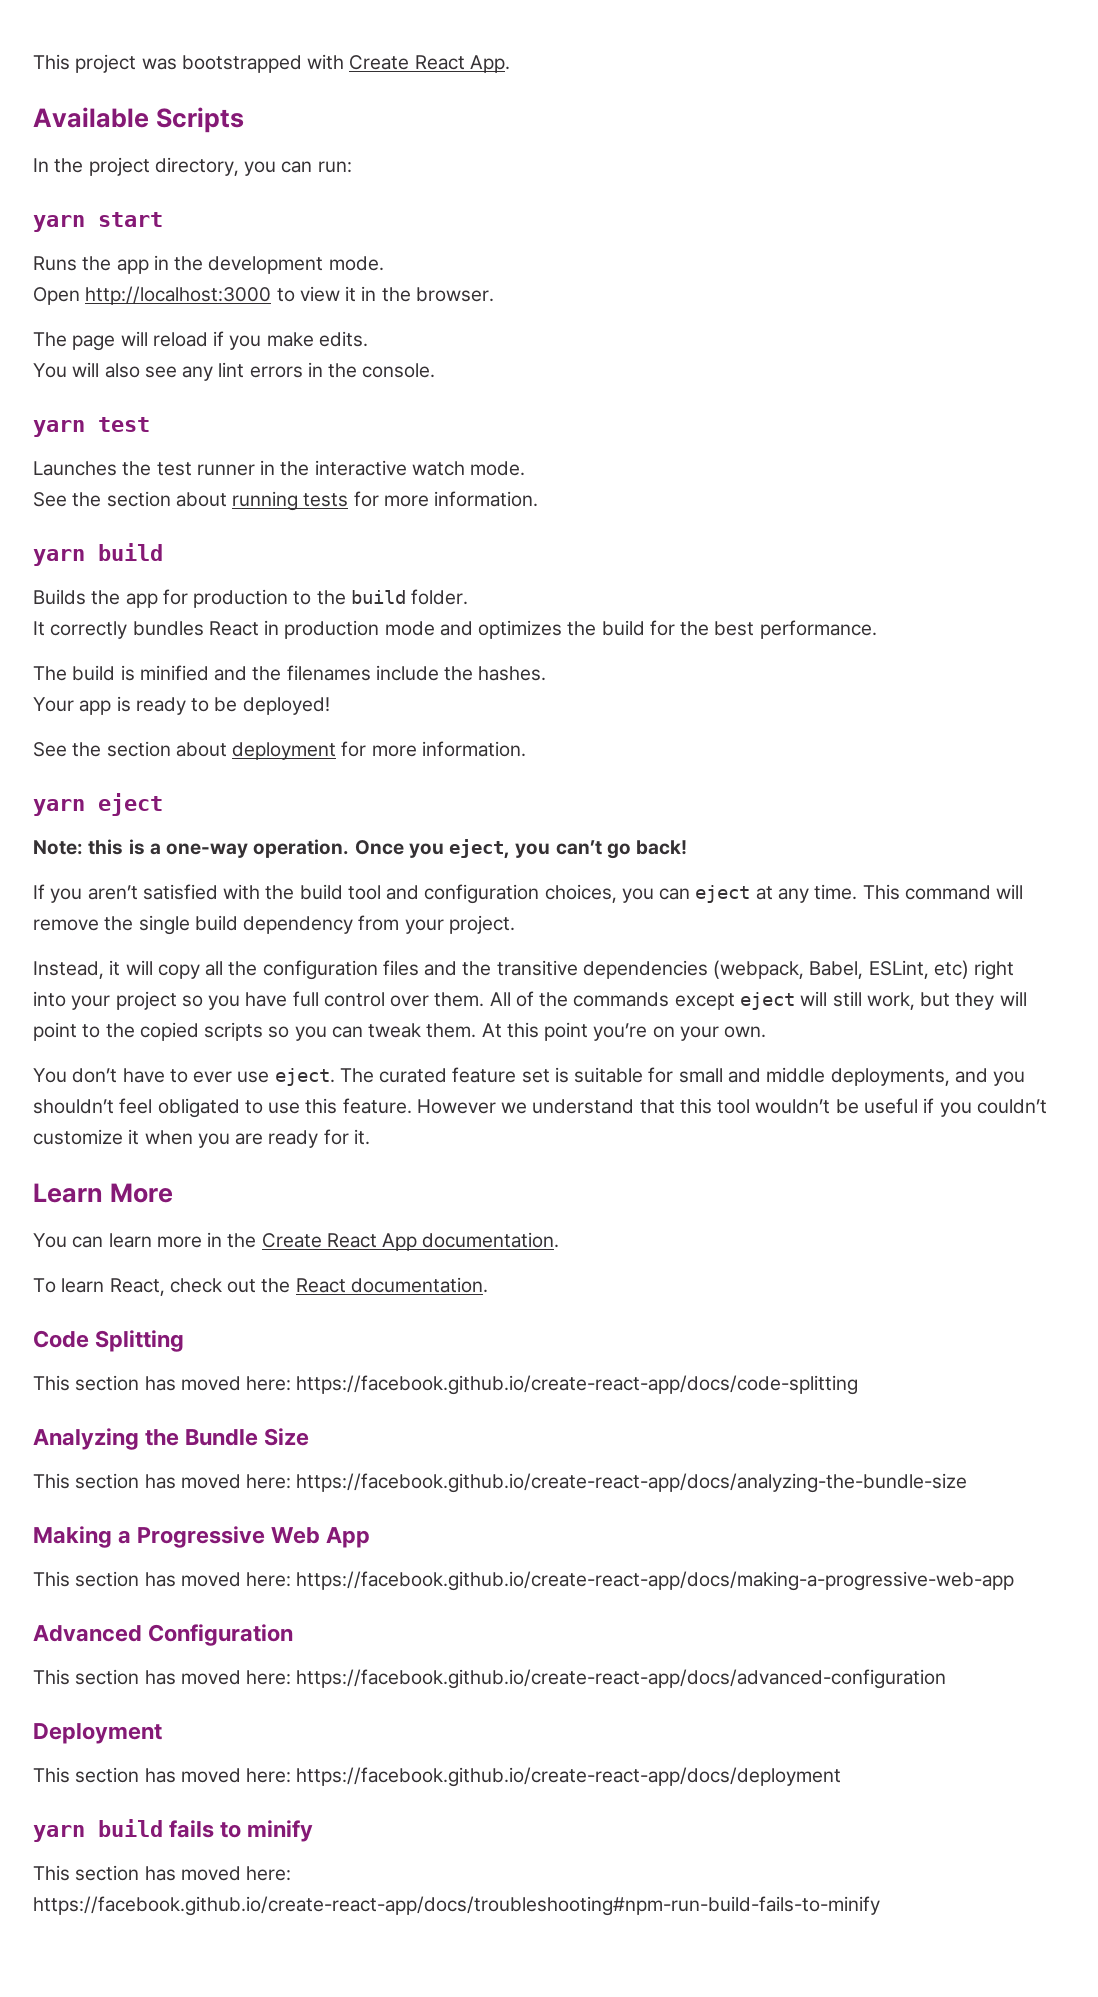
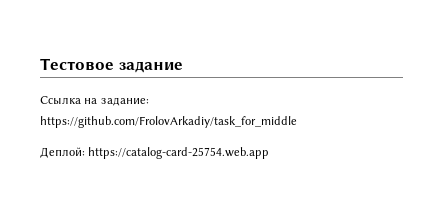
- This project was bootstrapped with Create React App.
- Available Scripts
- In the project directory, you can run:
- yarn start
- Runs the app in the development mode.
- Open http://localhost:3000 to view it in the browser.
- The page will reload if you make edits.
- You will also see any lint errors in the console.
- yarn test
- Launches the test runner in the interactive watch mode.
- See the section about running tests for more information.
- yarn build
- Builds the app for production to the build folder.
- It correctly bundles React in production mode and optimizes the build for the best performance.
- The build is minified and the filenames include the hashes.
- Your app is ready to be deployed!
- See the section about deployment for more information.
- yarn eject
- Note: this is a one-way operation. Once you eject, you can’t go back!
- If you aren’t satisfied with the build tool and configuration choices, you can eject at any time. This command will remove the single build dependency from your project.
- Instead, it will copy all the configuration files and the transitive dependencies (webpack, Babel, ESLint, etc) right into your project so you have full control over them. All of the commands except eject will still work, but they will point to the copied scripts so you can tweak them. At this point you’re on your own.
- You don’t have to ever use eject. The curated feature set is suitable for small and middle deployments, and you shouldn’t feel obligated to use this feature. However we understand that this tool wouldn’t be useful if you couldn’t customize it when you are ready for it.
- Learn More
- You can learn more in the Create React App documentation.
- To learn React, check out the React documentation.
- Code Splitting
- This section has moved here: https://facebook.github.io/create-react-app/docs/code-splitting
- Analyzing the Bundle Size
- This section has moved here: https://facebook.github.io/create-react-app/docs/analyzing-the-bundle-size
- Making a Progressive Web App
- This section has moved here: https://facebook.github.io/create-react-app/docs/making-a-progressive-web-app
- Advanced Configuration
- This section has moved here: https://facebook.github.io/create-react-app/docs/advanced-configuration
- Deployment
- This section has moved here: https://facebook.github.io/create-react-app/docs/deployment
- yarn build fails to minify
- This section has moved here: https://facebook.github.io/create-react-app/docs/troubleshooting#npm-run-build-fails-to-minify
+ Тестовое задание
+ Ссылка на задание: https://github.com/FrolovArkadiy/task_for_middle
+ Деплой: https://catalog-card-25754.web.app

